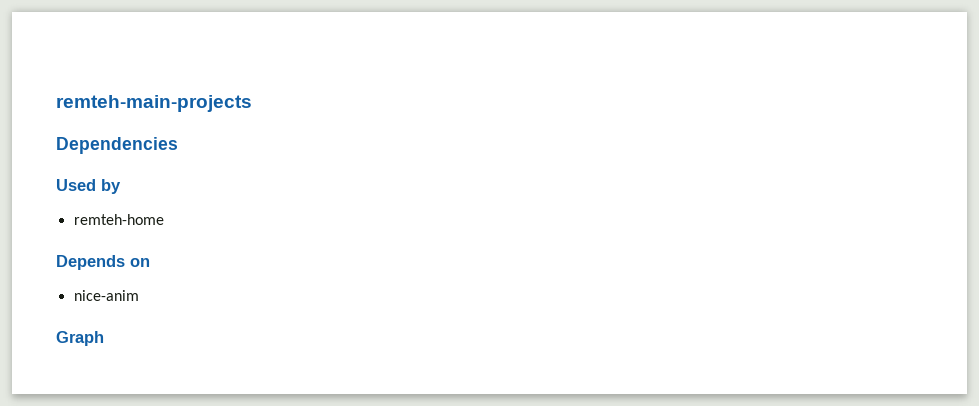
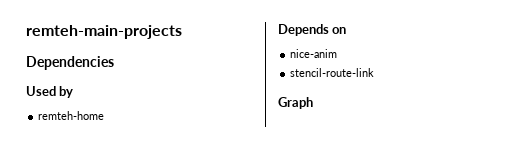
+ stencil-route-link

